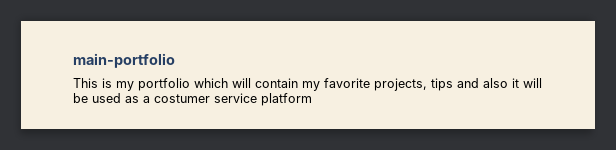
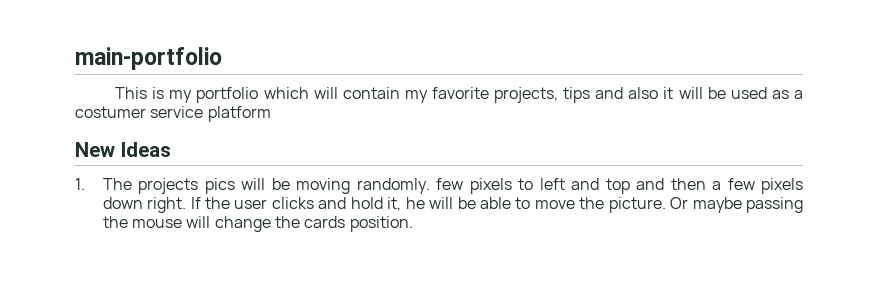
+ New Ideas
+ 1. The projects pics will be moving randomly. few pixels to left and top and then a few pixels down right. If the user clicks and hold it, he will be able to move the picture. Or maybe passing the mouse will change the cards position.

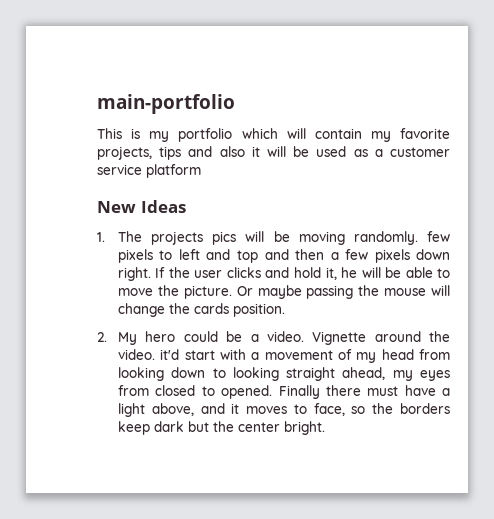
- This is my portfolio which will contain my favorite projects, tips and also it will be used as a costumer service platform
+ This is my portfolio which will contain my favorite projects, tips and also it will be used as a customer service platform
+ 2. My hero could be a video. Vignette around the video. it'd start with a movement of my head from looking down to looking straight ahead, my eyes from closed to opened. Finally there must have a light above, and it moves to face, so the borders keep dark but the center bright.

